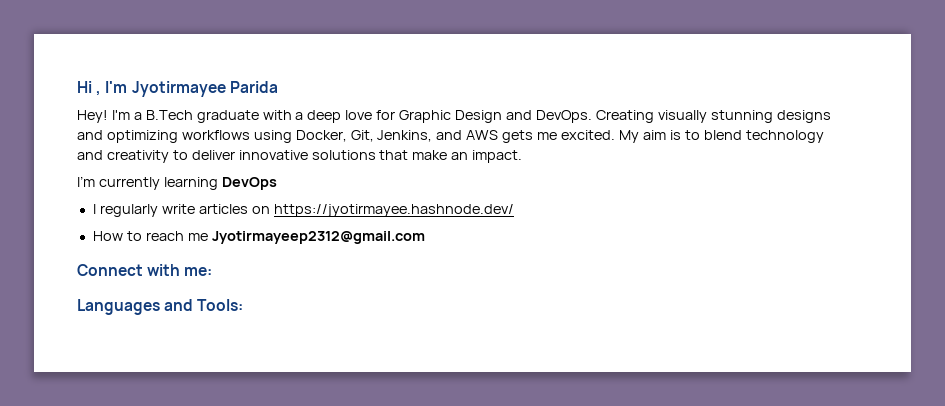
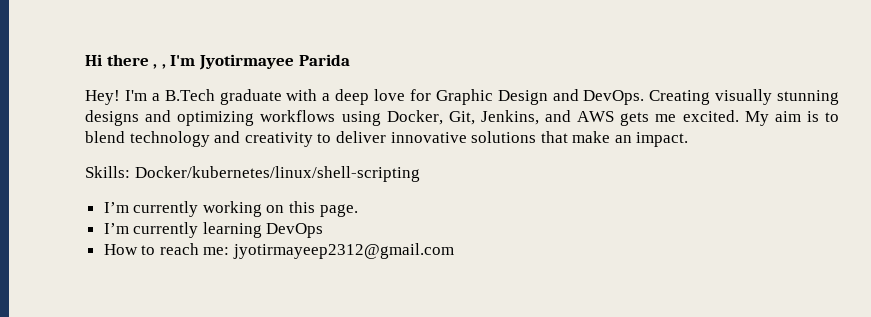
- Hi , I'm Jyotirmayee Parida
+ Hi there , , I'm Jyotirmayee Parida
+ Skills: Docker/kubernetes/linux/shell-scripting
+ I’m currently working on this page.
  I’m currently learning DevOps
- I regularly write articles on https://jyotirmayee.hashnode.dev/
- How to reach me Jyotirmayeep2312@gmail.com
- Connect with me:
- Languages and Tools:
+ How to reach me: jyotirmayeep2312@gmail.com

